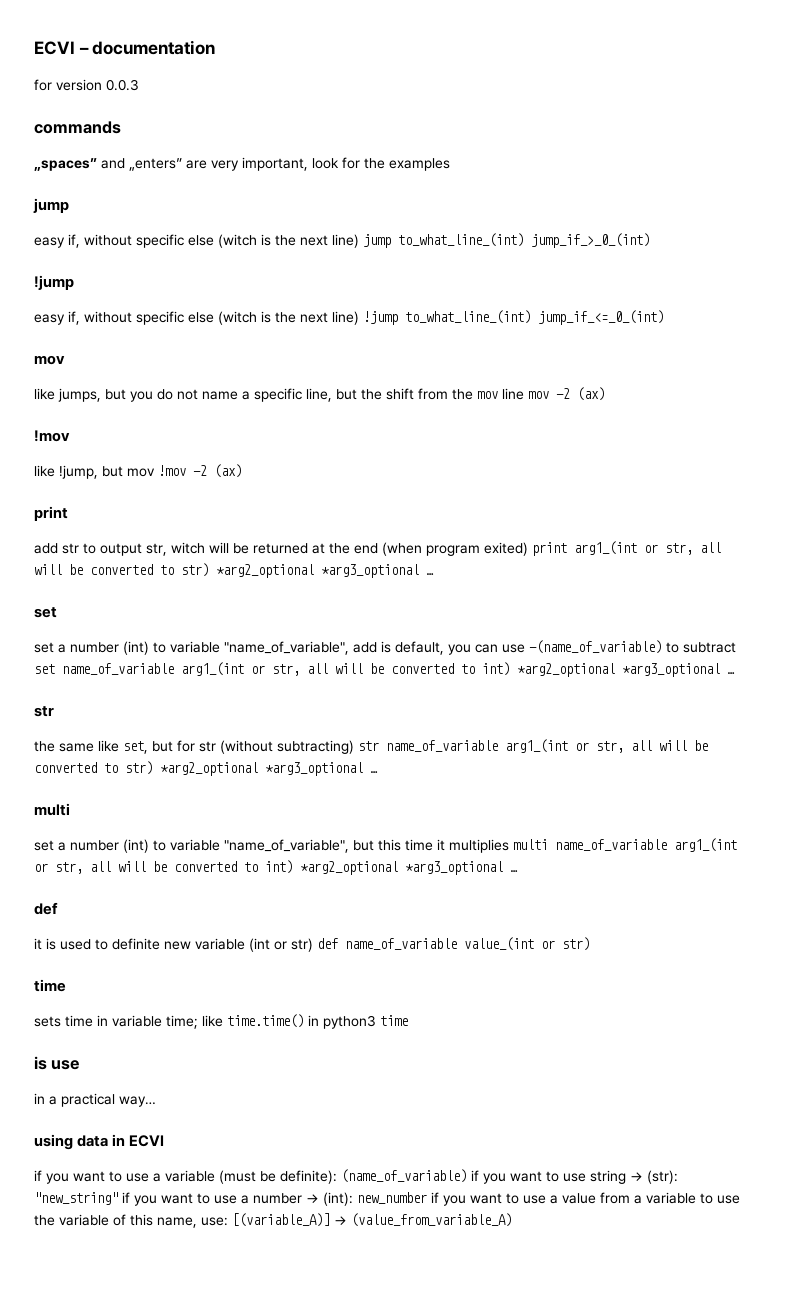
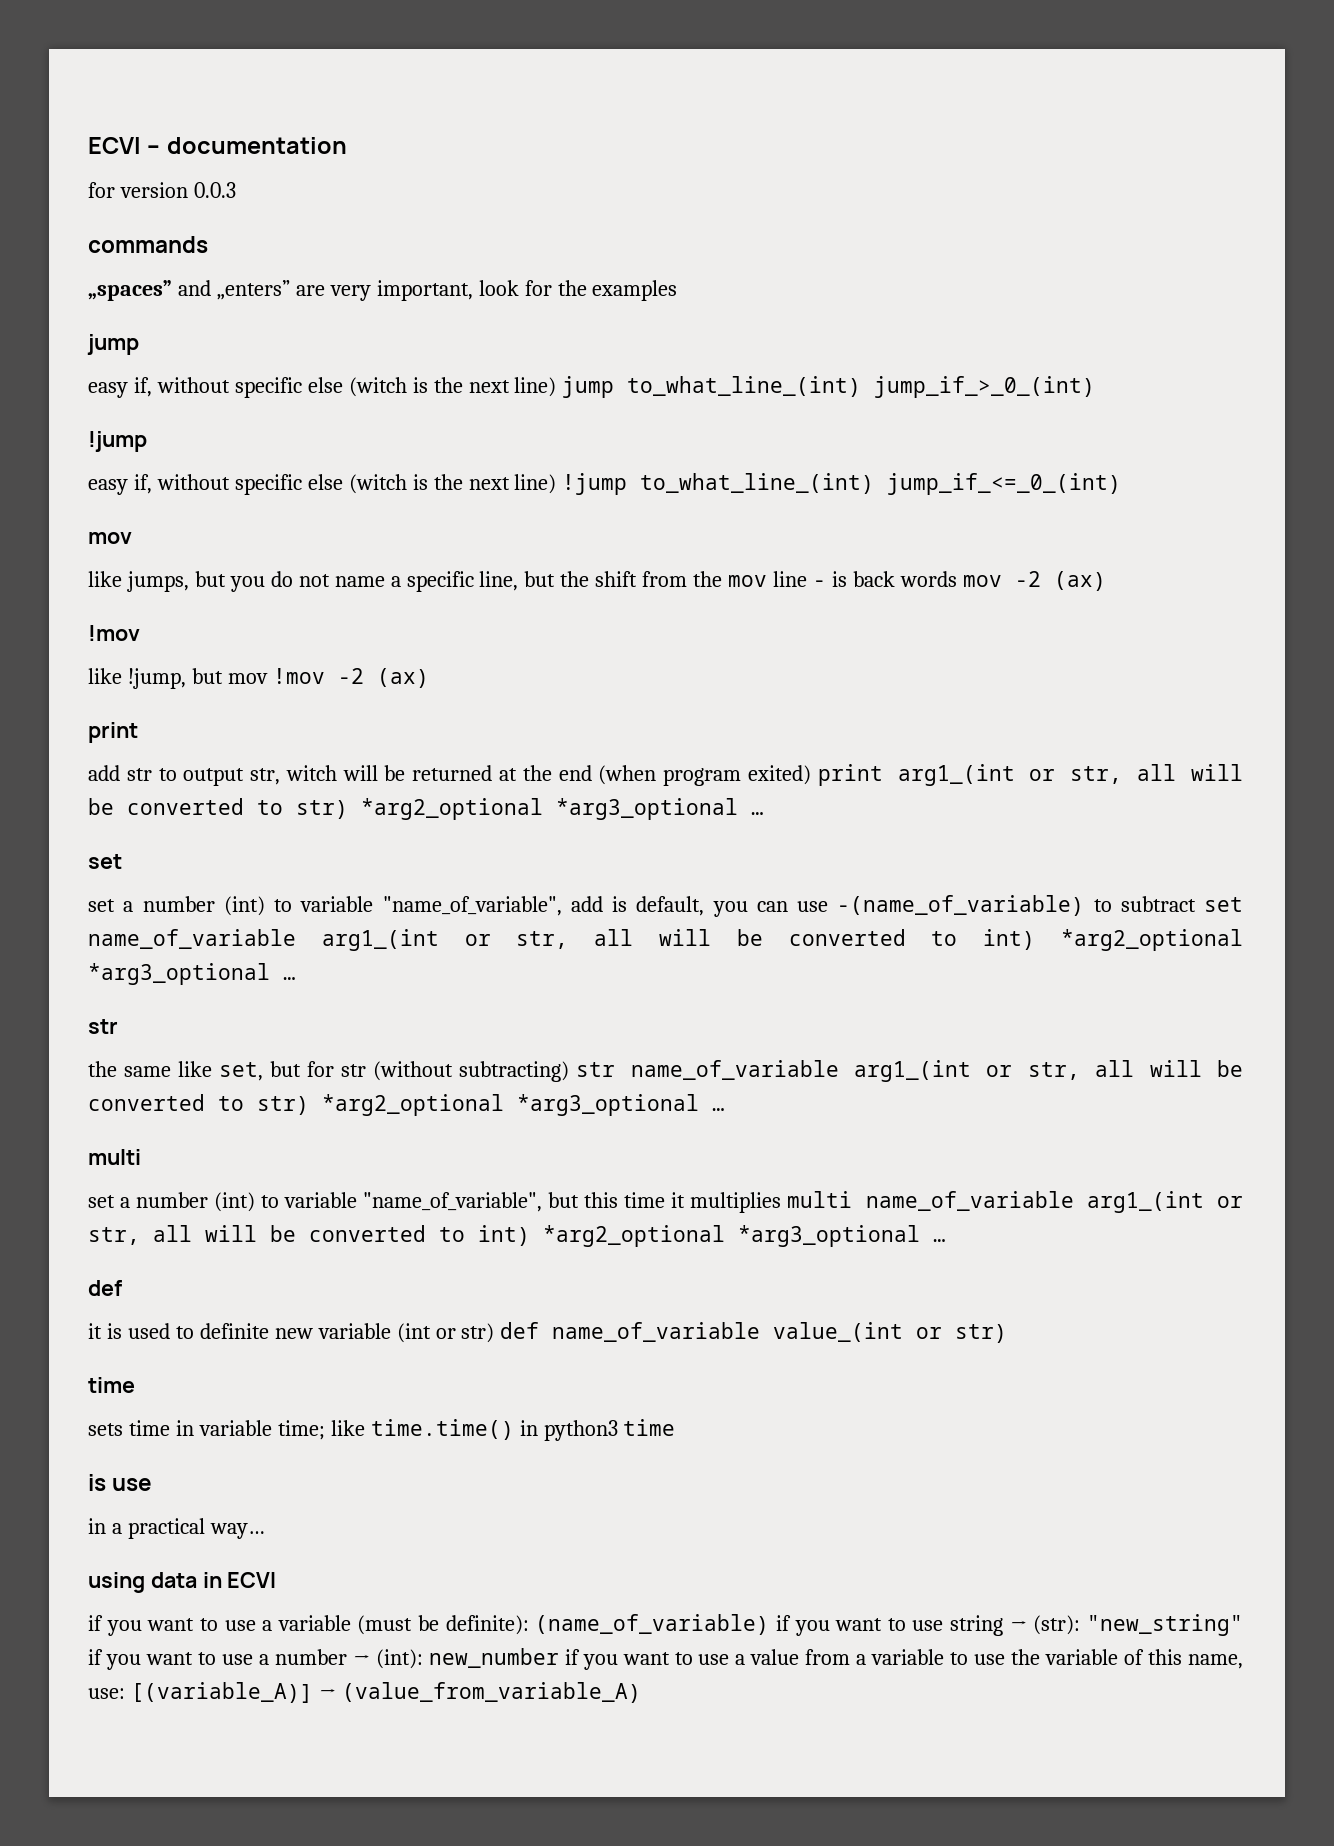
- like jumps, but you do not name a specific line, but the shift from the mov line mov -2 (ax)
+ like jumps, but you do not name a specific line, but the shift from the mov line - is back words mov -2 (ax)

